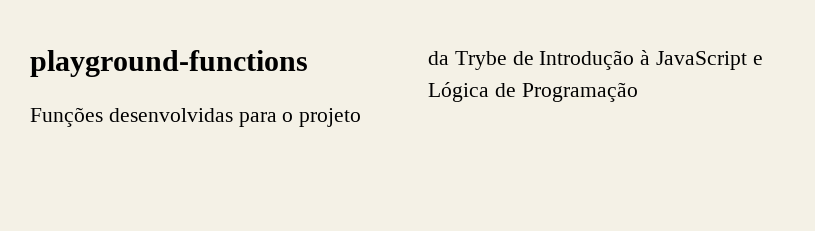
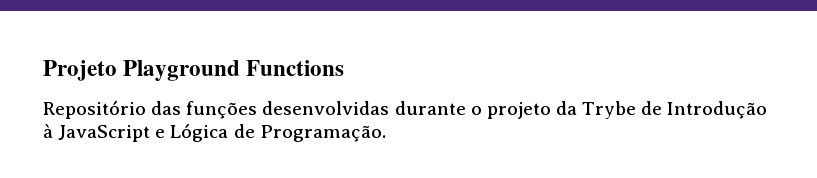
- playground-functions
- Funções desenvolvidas para o projeto da Trybe de Introdução à JavaScript e Lógica de Programação
+ Projeto Playground Functions
+ Repositório das funções desenvolvidas durante o projeto da Trybe de Introdução à JavaScript e Lógica de Programação.

